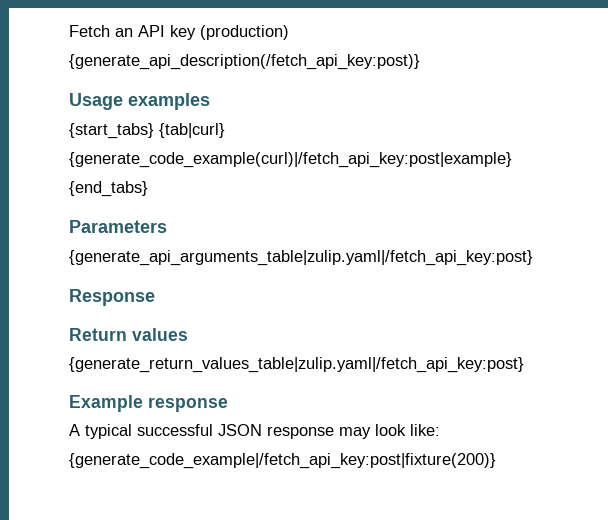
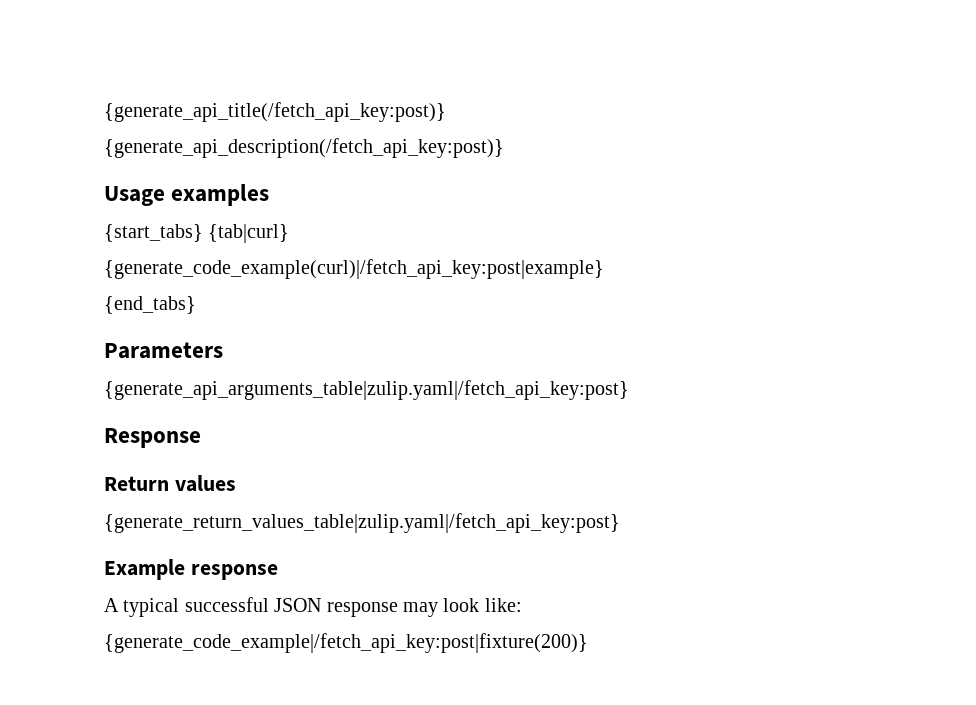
- Fetch an API key (production)
+ {generate_api_title(/fetch_api_key:post)}

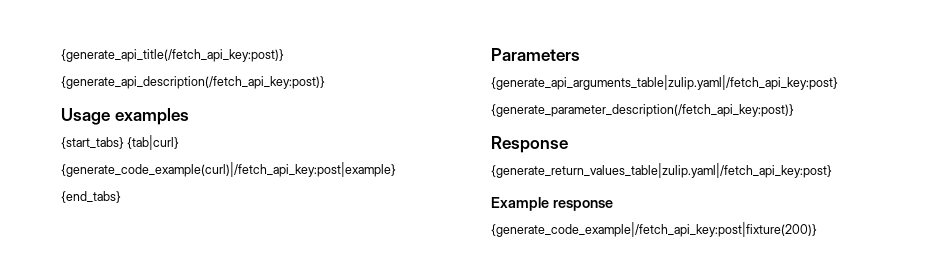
+ {generate_parameter_description(/fetch_api_key:post)}
- Return values
- A typical successful JSON response may look like:

